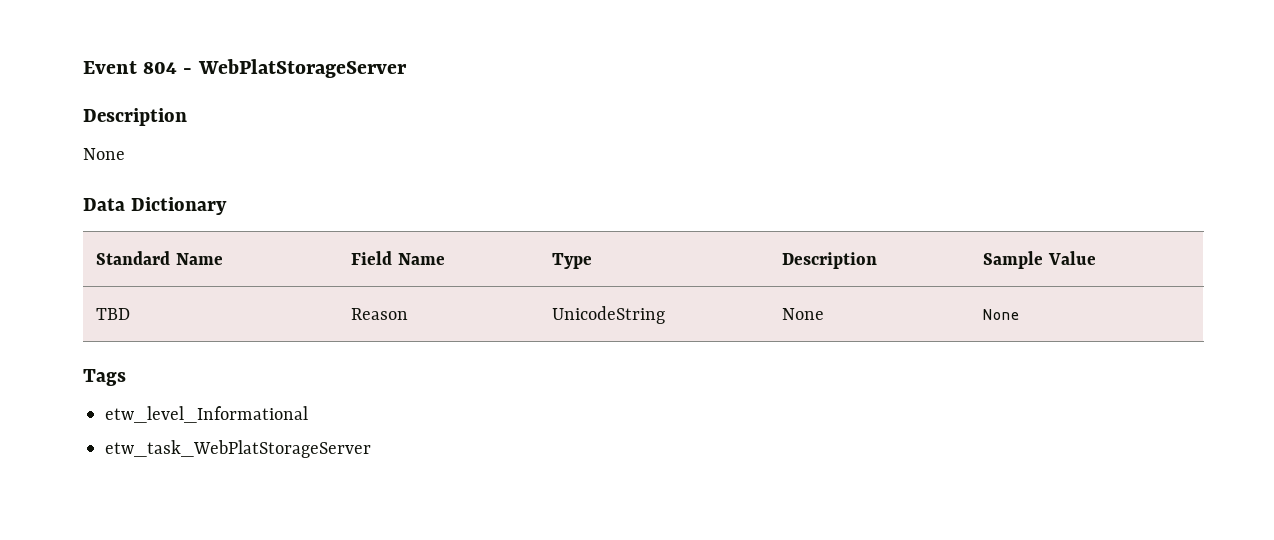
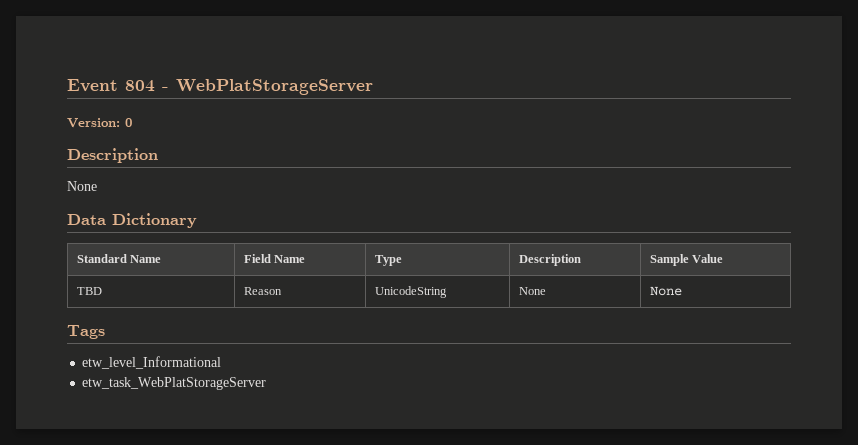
+ Version: 0

